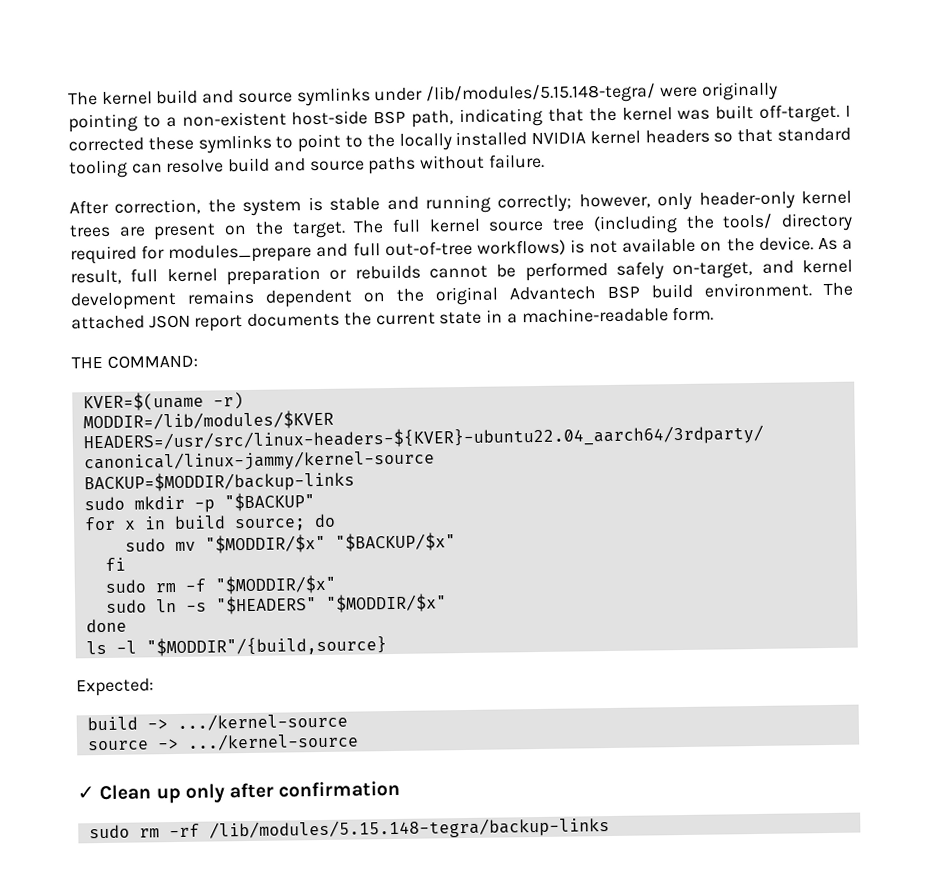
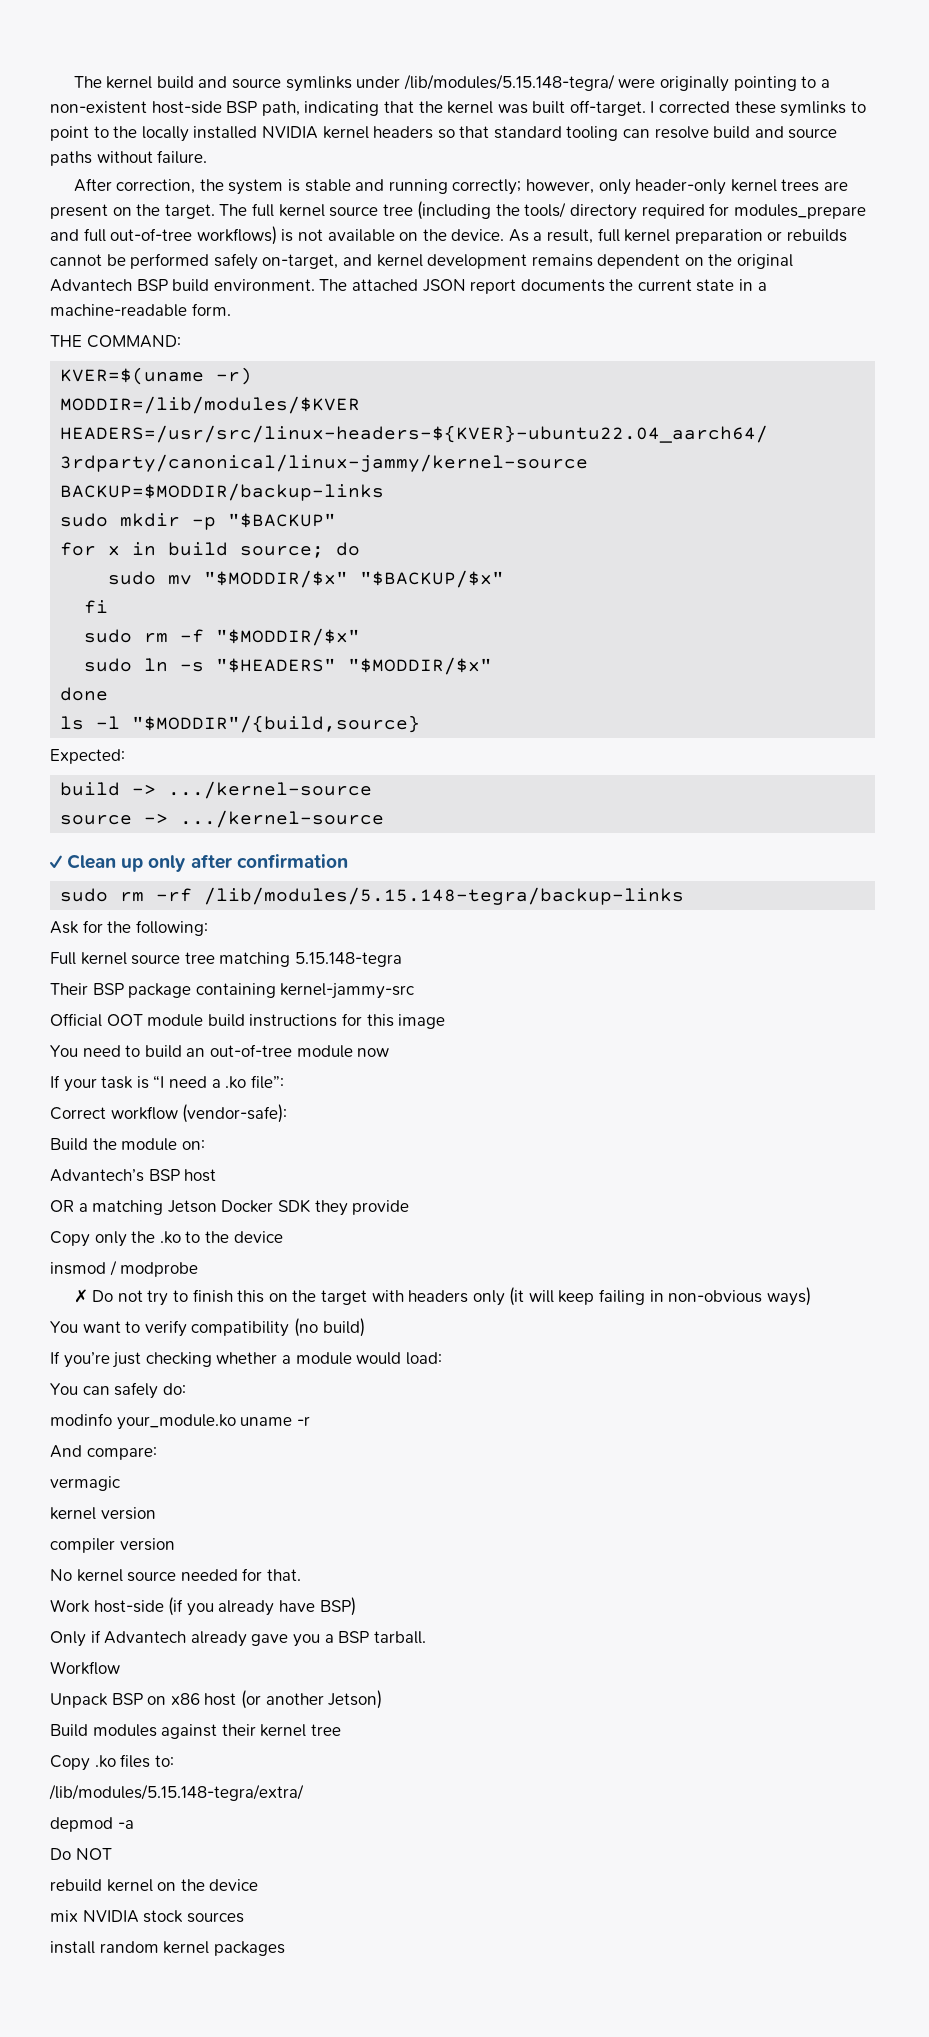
+ Ask for the following:
+ Full kernel source tree matching 5.15.148-tegra
+ Their BSP package containing kernel-jammy-src
+ Official OOT module build instructions for this image
+ You need to build an out-of-tree module now
+ If your task is “I need a .ko file”:
+ Correct workflow (vendor-safe):
+ Build the module on:
+ Advantech’s BSP host
+ OR a matching Jetson Docker SDK they provide
+ Copy only the .ko to the device
+ insmod / modprobe
+ ✗ Do not try to finish this on the target with headers only (it will keep failing in non-obvious ways)
+ You want to verify compatibility (no build)
+ If you’re just checking whether a module would load:
+ You can safely do:
+ modinfo your_module.ko uname -r
+ And compare:
+ vermagic
+ kernel version
+ compiler version
+ No kernel source needed for that.
+ Work host-side (if you already have BSP)
+ Only if Advantech already gave you a BSP tarball.
+ Workflow
+ Unpack BSP on x86 host (or another Jetson)
+ Build modules against their kernel tree
+ Copy .ko files to:
+ /lib/modules/5.15.148-tegra/extra/
+ depmod -a
+ Do NOT
+ rebuild kernel on the device
+ mix NVIDIA stock sources
+ install random kernel packages

